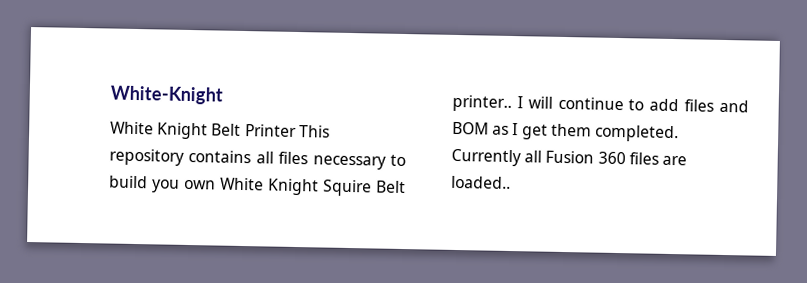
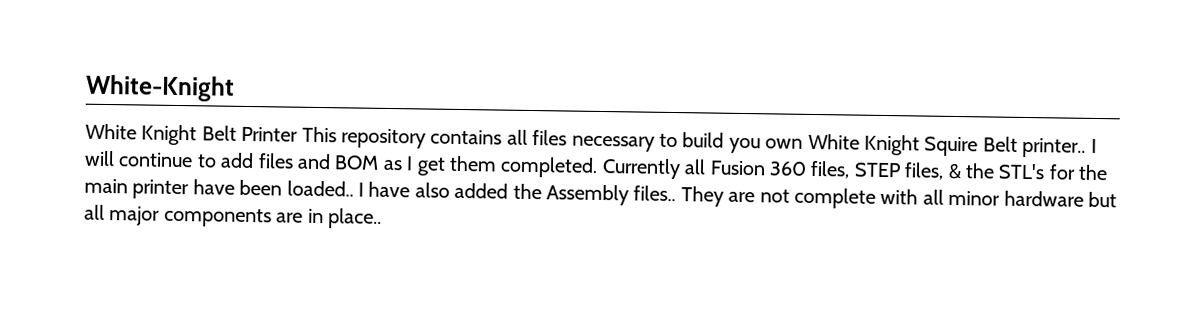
- Currently all Fusion 360 files are loaded..
+ Currently all Fusion 360 files, STEP files, & the STL's for the main printer have been loaded.. I have also added the Assembly files.. They are not complete with all minor hardware but all major components are in place..

